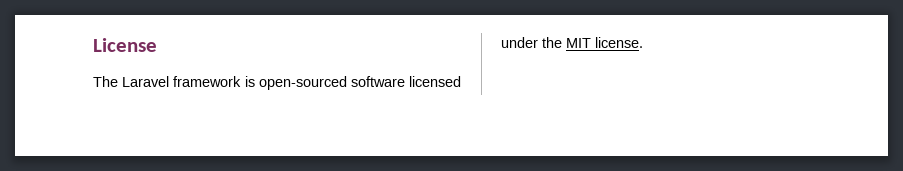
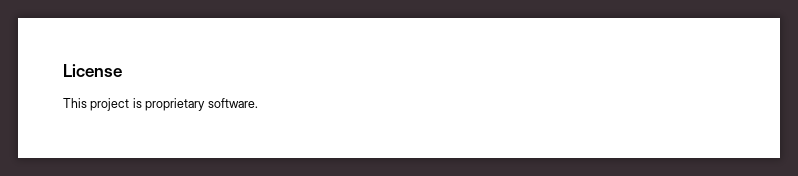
- The Laravel framework is open-sourced software licensed under the MIT license.
+ This project is proprietary software.

